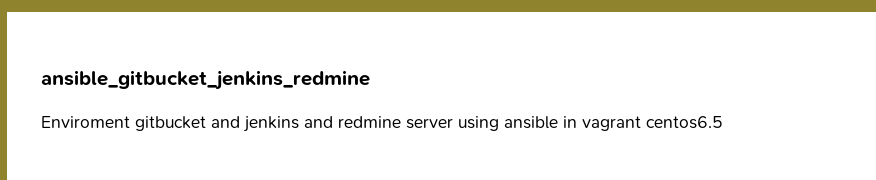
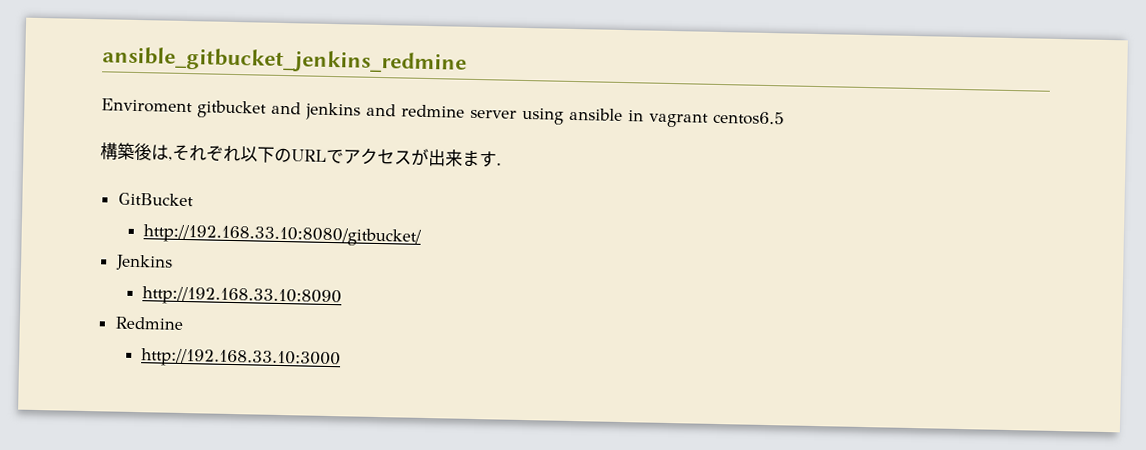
+ 構築後は,それぞれ以下のURLでアクセスが出来ます.
+ GitBucket
+ http://192.168.33.10:8080/gitbucket/
+ Jenkins
+ http://192.168.33.10:8090
+ Redmine
+ http://192.168.33.10:3000

